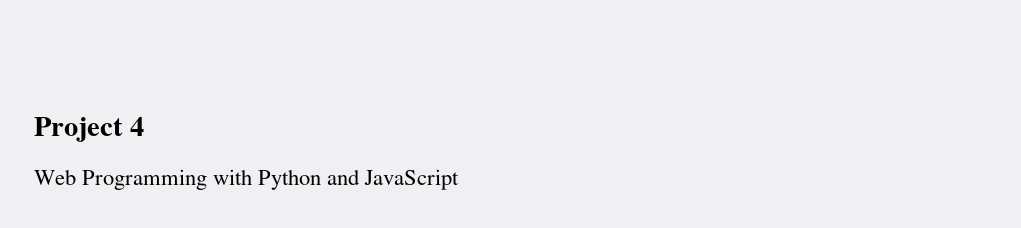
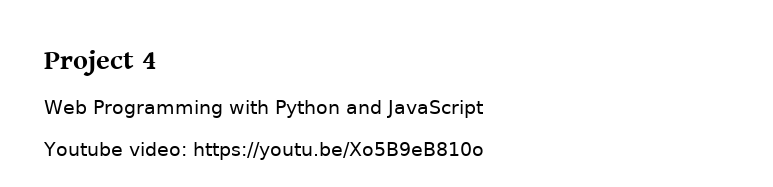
+ Youtube video: https://youtu.be/Xo5B9eB810o

